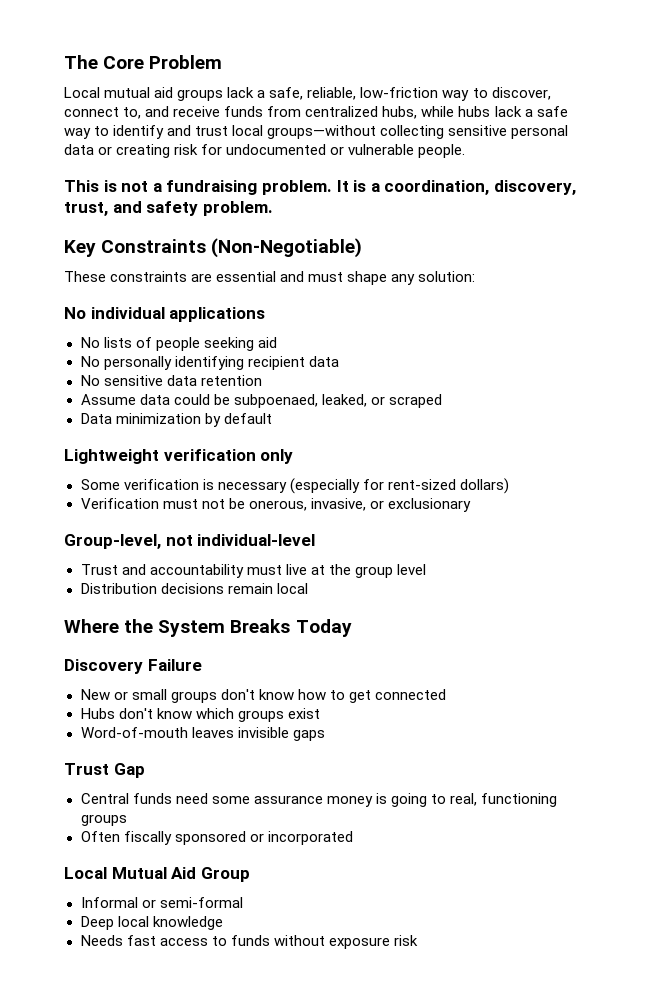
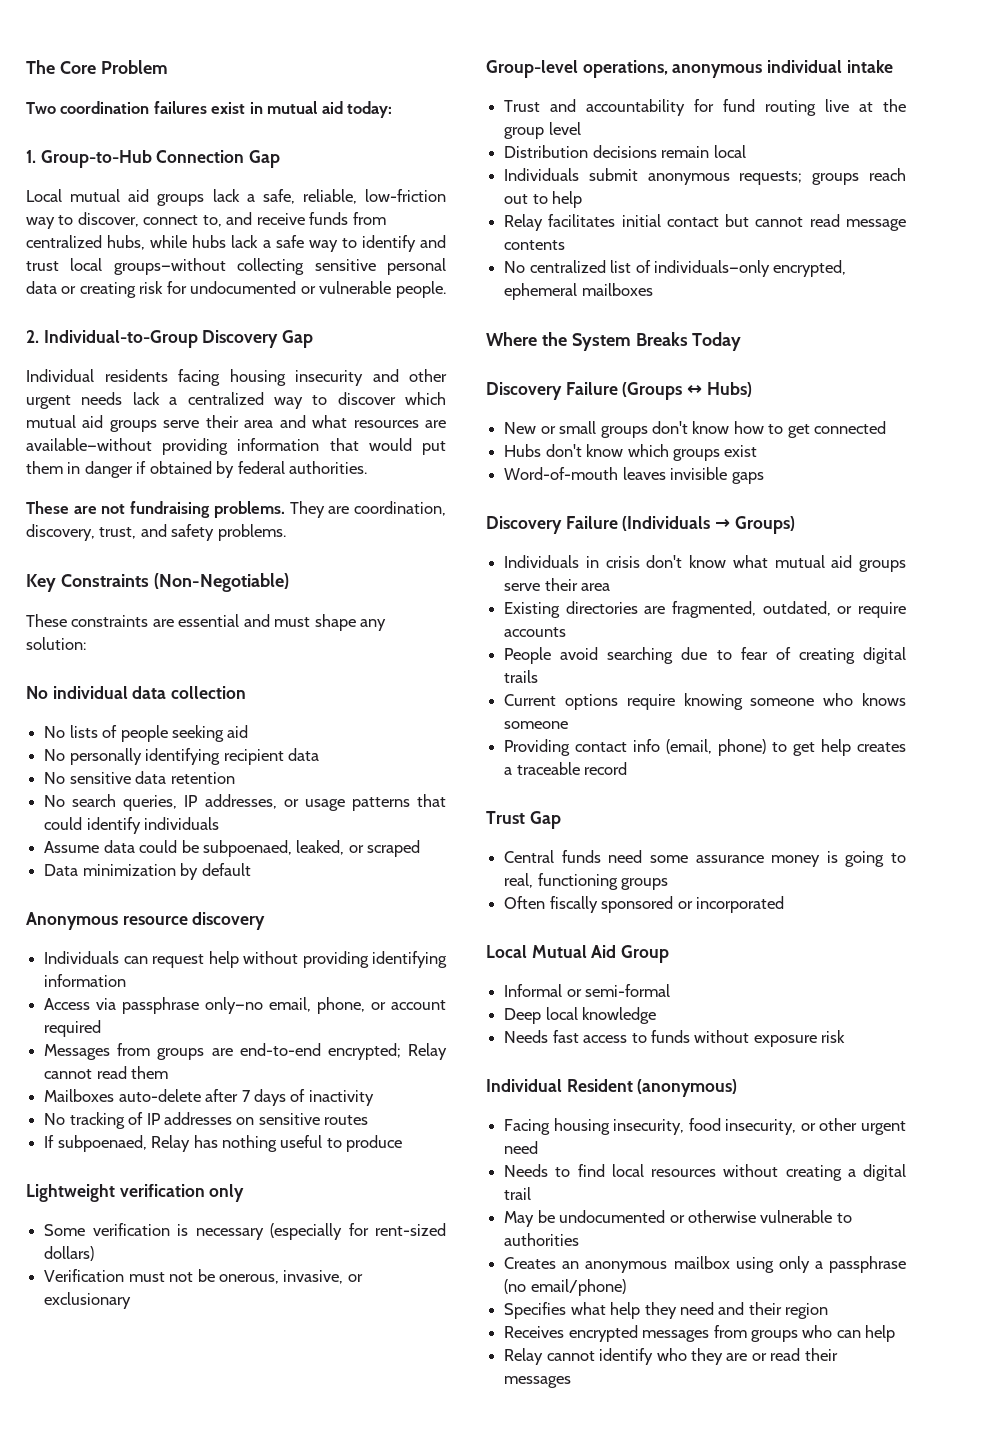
+ Two coordination failures exist in mutual aid today:
+ 1. Group-to-Hub Connection Gap
- This is not a fundraising problem. It is a coordination, discovery, trust, and safety problem.
+ 2. Individual-to-Group Discovery Gap
+ Individual residents facing housing insecurity and other urgent needs lack a centralized way to discover which mutual aid groups serve their area and what resources are available—without providing information that would put them in danger if obtained by federal authorities.
+ These are not fundraising problems. They are coordination, discovery, trust, and safety problems.
- No individual applications
+ No individual data collection
+ No search queries, IP addresses, or usage patterns that could identify individuals
+ Anonymous resource discovery
+ Individuals can request help without providing identifying information
+ Access via passphrase only—no email, phone, or account required
+ Messages from groups are end-to-end encrypted; Relay cannot read them
+ Mailboxes auto-delete after 7 days of inactivity
+ No tracking of IP addresses on sensitive routes
+ If subpoenaed, Relay has nothing useful to produce
- Group-level, not individual-level
+ Group-level operations, anonymous individual intake
- Trust and accountability must live at the group level
+ Trust and accountability for fund routing live at the group level
+ Individuals submit anonymous requests; groups reach out to help
+ Relay facilitates initial contact but cannot read message contents
+ No centralized list of individuals—only encrypted, ephemeral mailboxes
- Discovery Failure
+ Discovery Failure (Groups ↔ Hubs)
+ Discovery Failure (Individuals → Groups)
+ Individuals in crisis don't know what mutual aid groups serve their area
+ Existing directories are fragmented, outdated, or require accounts
+ People avoid searching due to fear of creating digital trails
+ Current options require knowing someone who knows someone
+ Providing contact info (email, phone) to get help creates a traceable record
+ Individual Resident (anonymous)
+ Facing housing insecurity, food insecurity, or other urgent need
+ Needs to find local resources without creating a digital trail
+ May be undocumented or otherwise vulnerable to authorities
+ Creates an anonymous mailbox using only a passphrase (no email/phone)
+ Specifies what help they need and their region
+ Receives encrypted messages from groups who can help
+ Relay cannot identify who they are or read their messages

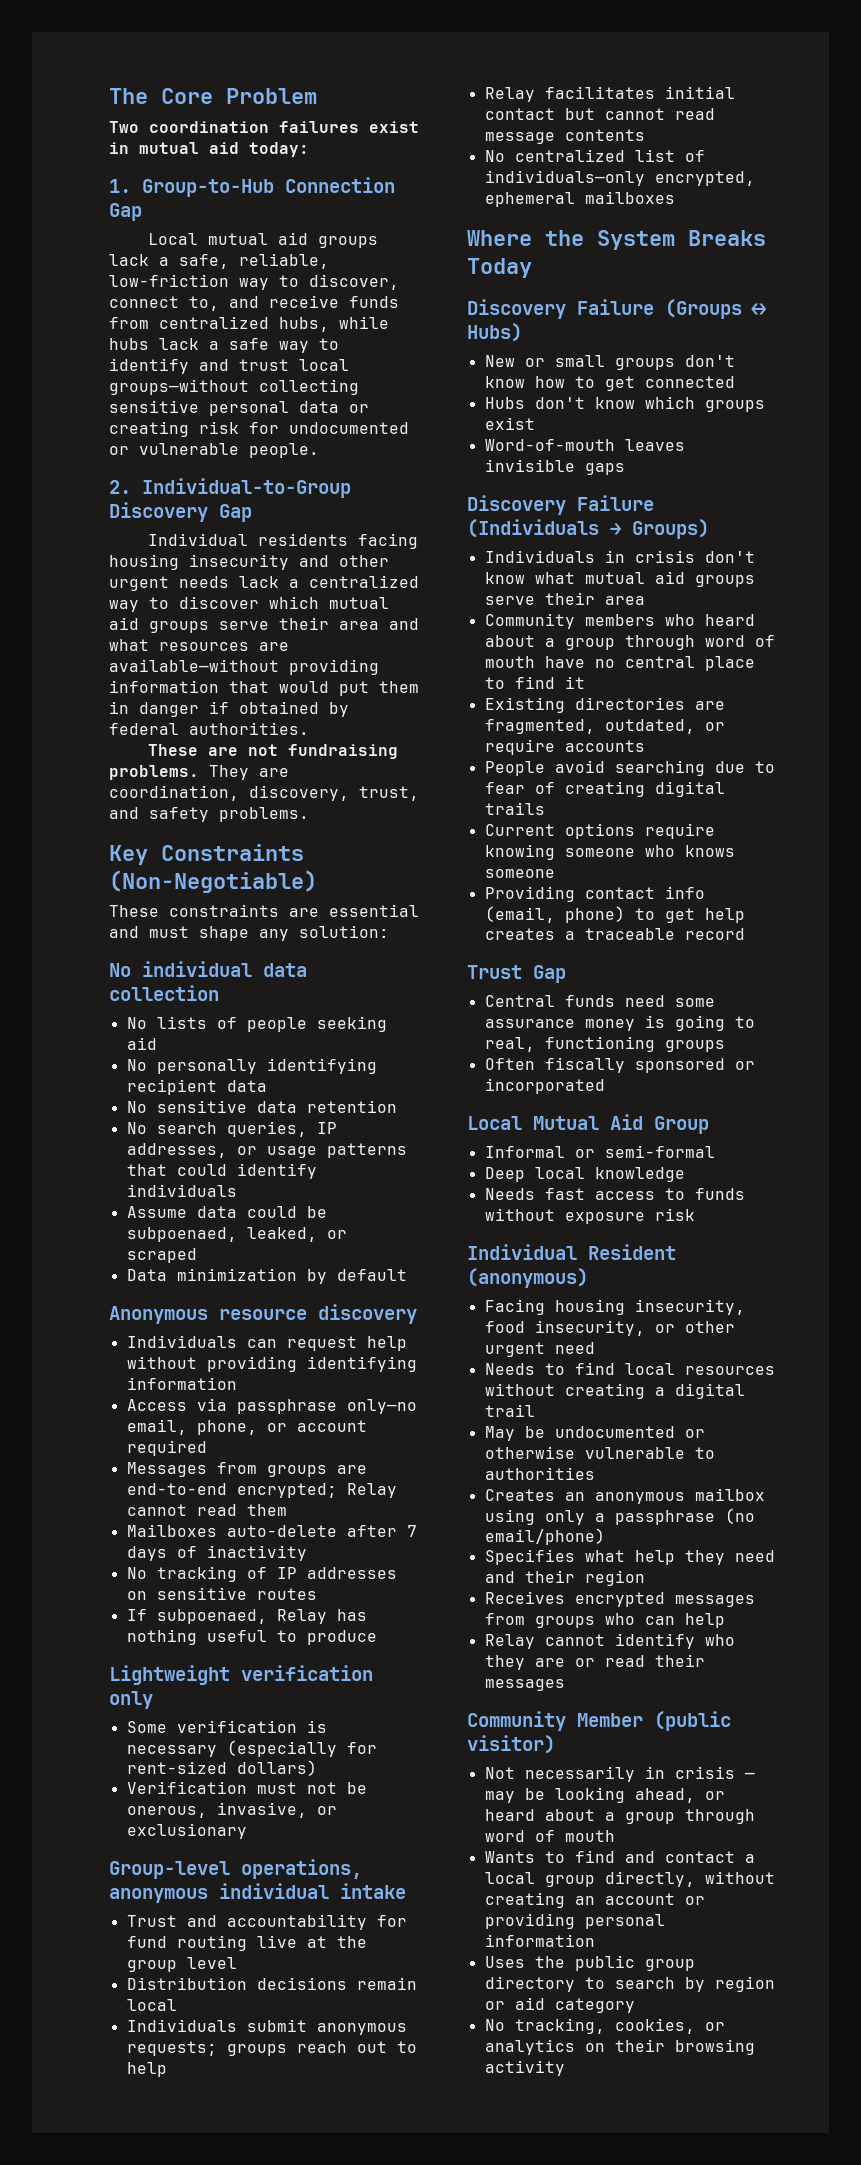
+ Community members who heard about a group through word of mouth have no central place to find it
+ Community Member (public visitor)
+ Not necessarily in crisis — may be looking ahead, or heard about a group through word of mouth
+ Wants to find and contact a local group directly, without creating an account or providing personal information
+ Uses the public group directory to search by region or aid category
+ No tracking, cookies, or analytics on their browsing activity

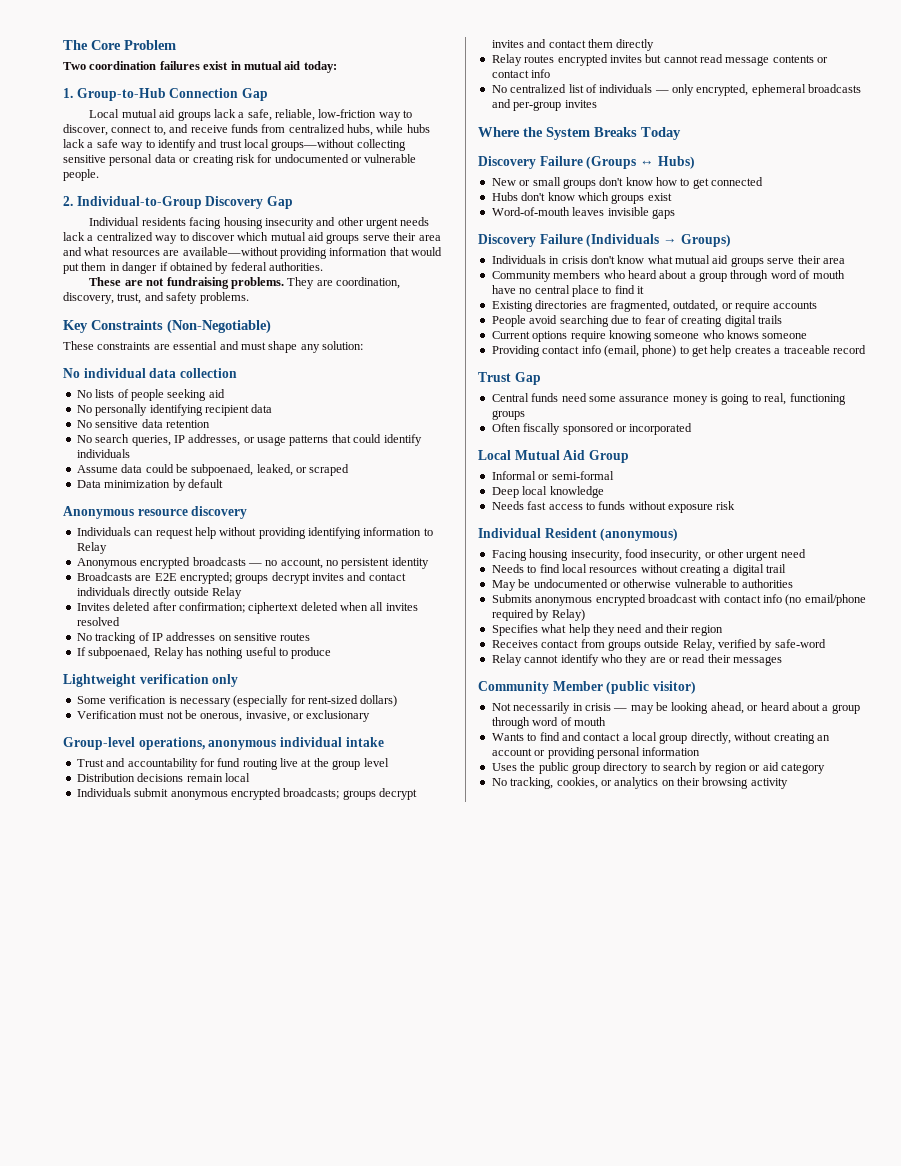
- Individuals can request help without providing identifying information
- Access via passphrase only—no email, phone, or account required
- Messages from groups are end-to-end encrypted; Relay cannot read them
- Mailboxes auto-delete after 7 days of inactivity
+ Individuals can request help without providing identifying information to Relay
+ Anonymous encrypted broadcasts — no account, no persistent identity
+ Broadcasts are E2E encrypted; groups decrypt invites and contact individuals directly outside Relay
+ Invites deleted after confirmation; ciphertext deleted when all invites resolved
- Individuals submit anonymous requests; groups reach out to help
- Relay facilitates initial contact but cannot read message contents
+ Individuals submit anonymous encrypted broadcasts; groups decrypt invites and contact them directly
+ Relay routes encrypted invites but cannot read message contents or contact info
- No centralized list of individuals—only encrypted, ephemeral mailboxes
+ No centralized list of individuals — only encrypted, ephemeral broadcasts and per-group invites
- Creates an anonymous mailbox using only a passphrase (no email/phone)
+ Submits anonymous encrypted broadcast with contact info (no email/phone required by Relay)
- Receives encrypted messages from groups who can help
+ Receives contact from groups outside Relay, verified by safe-word

